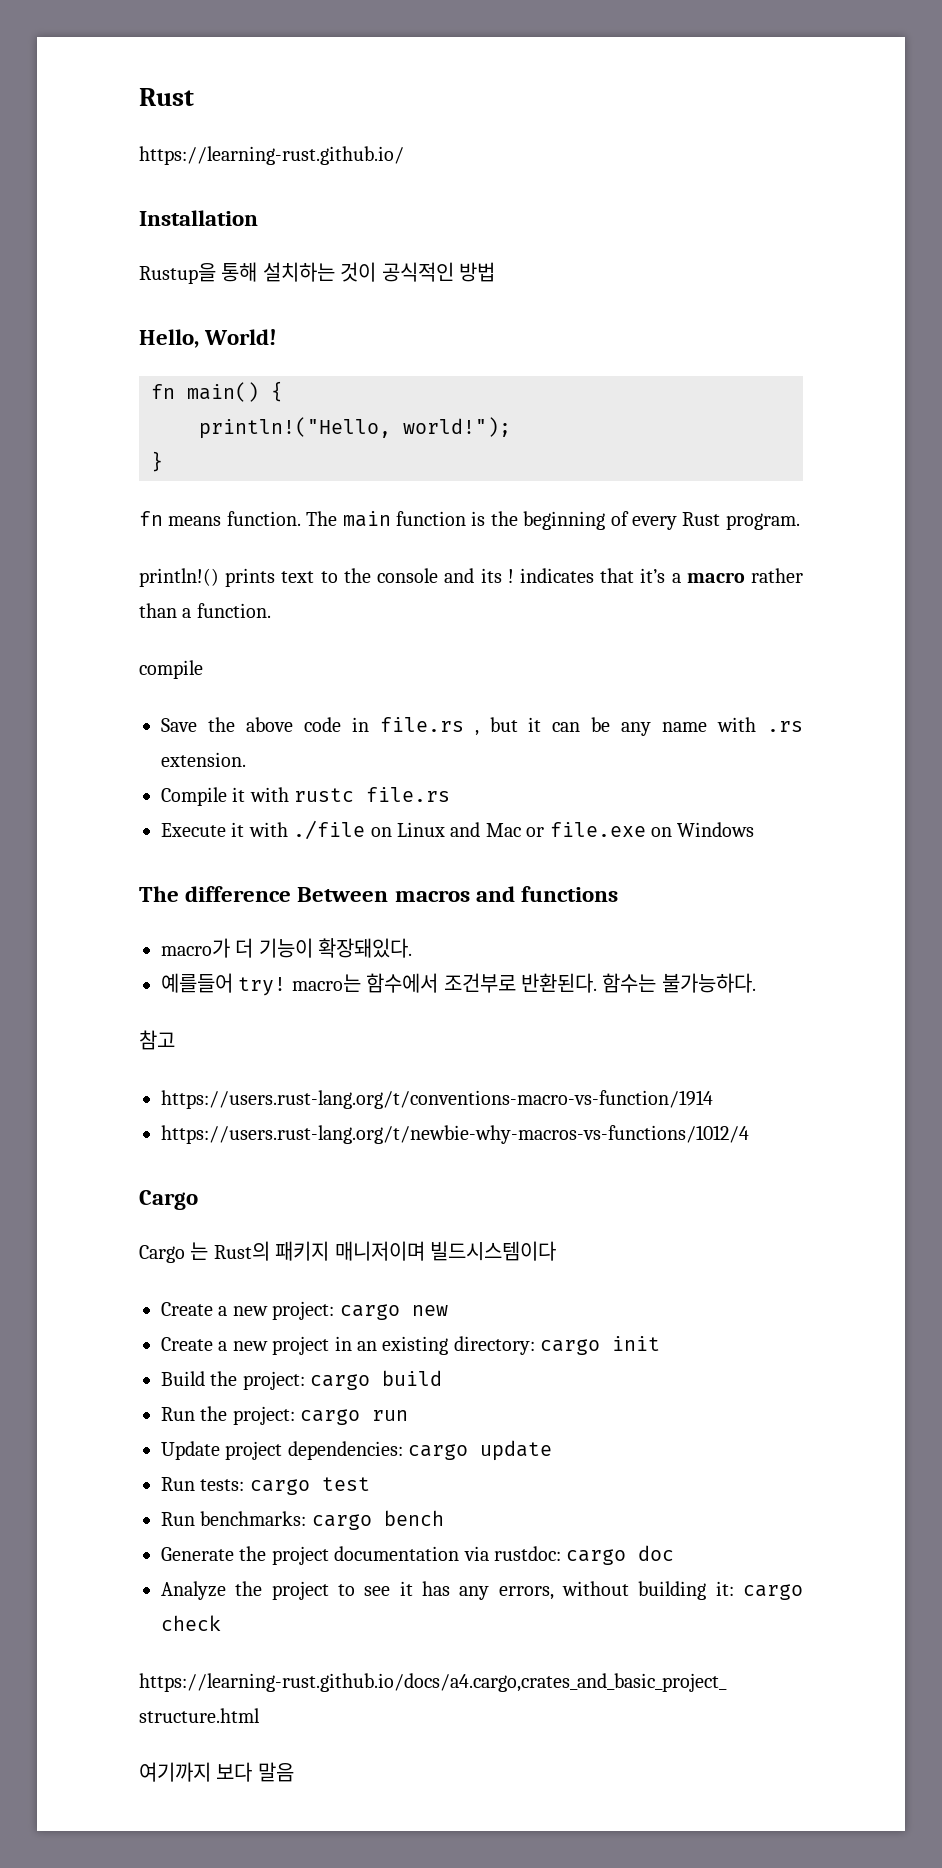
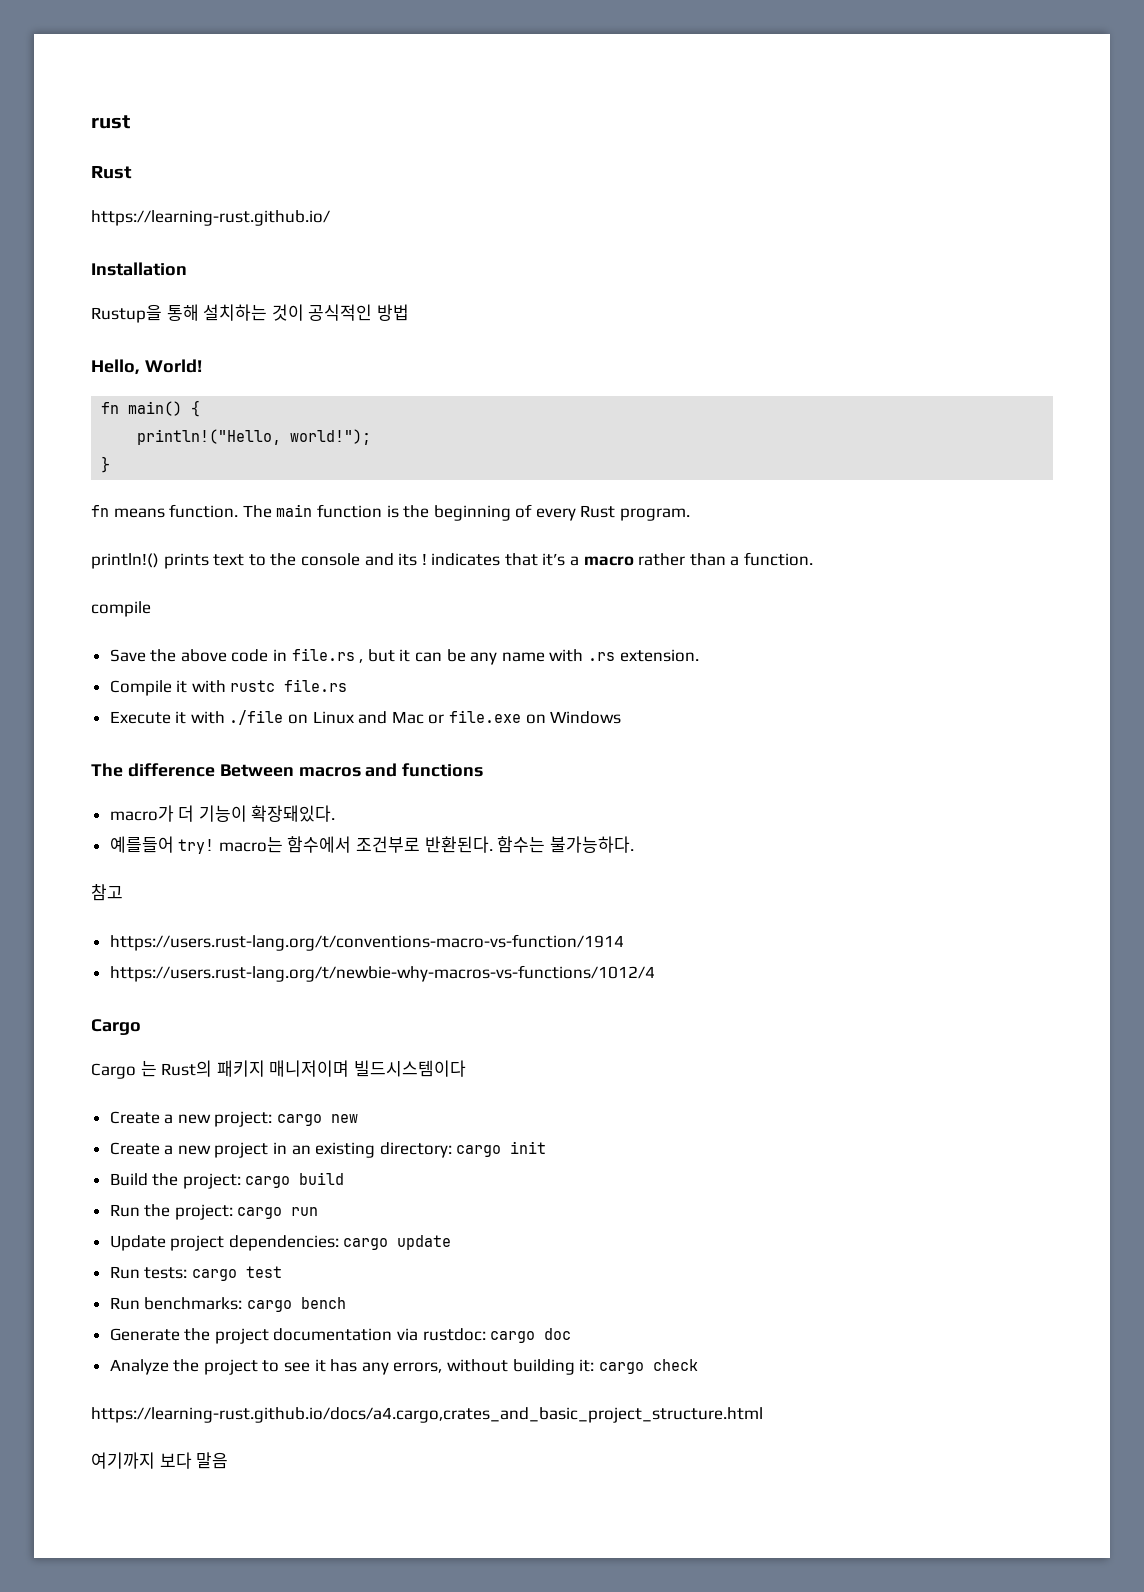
+ rust

